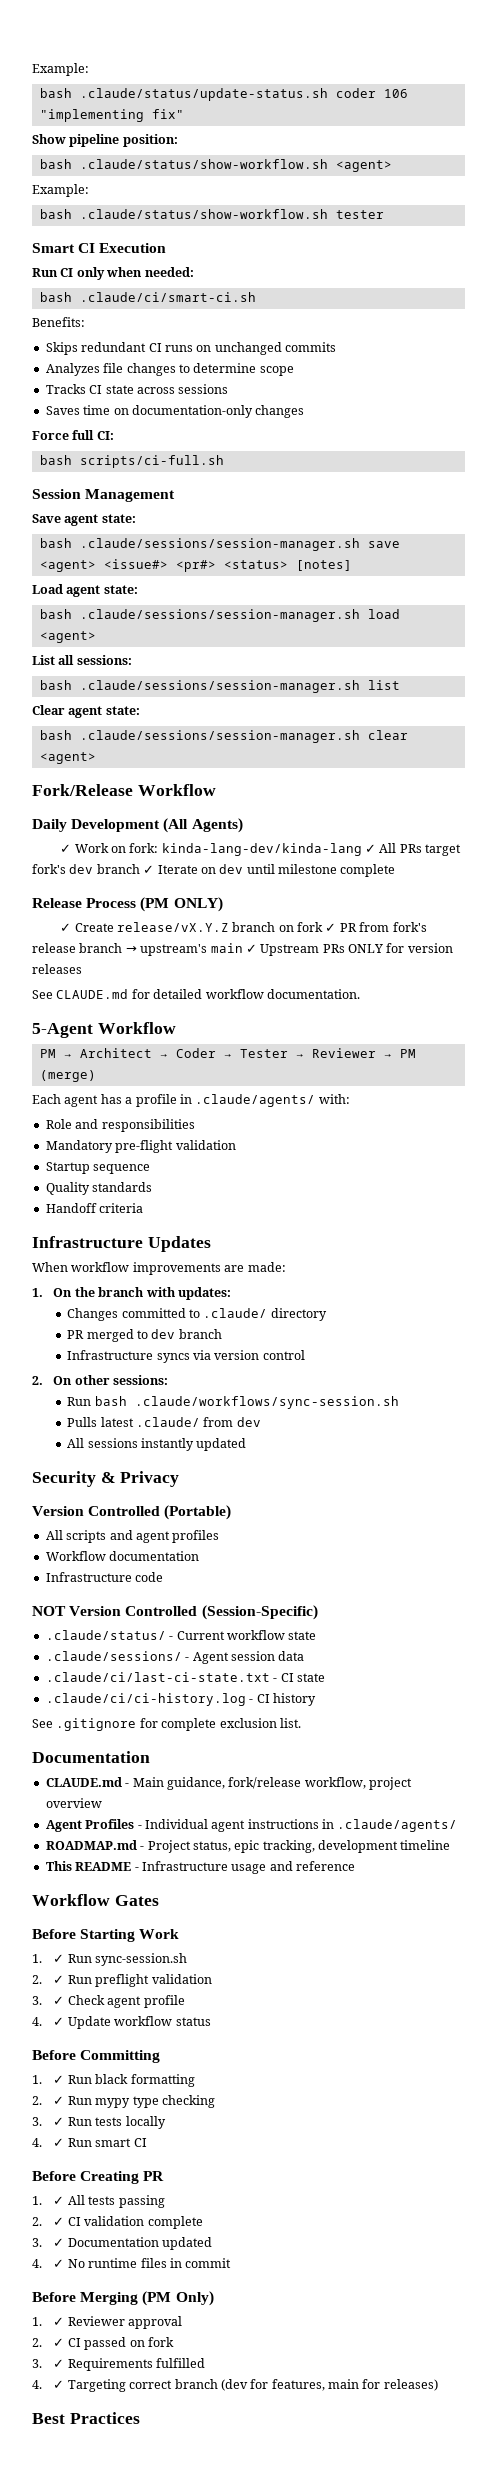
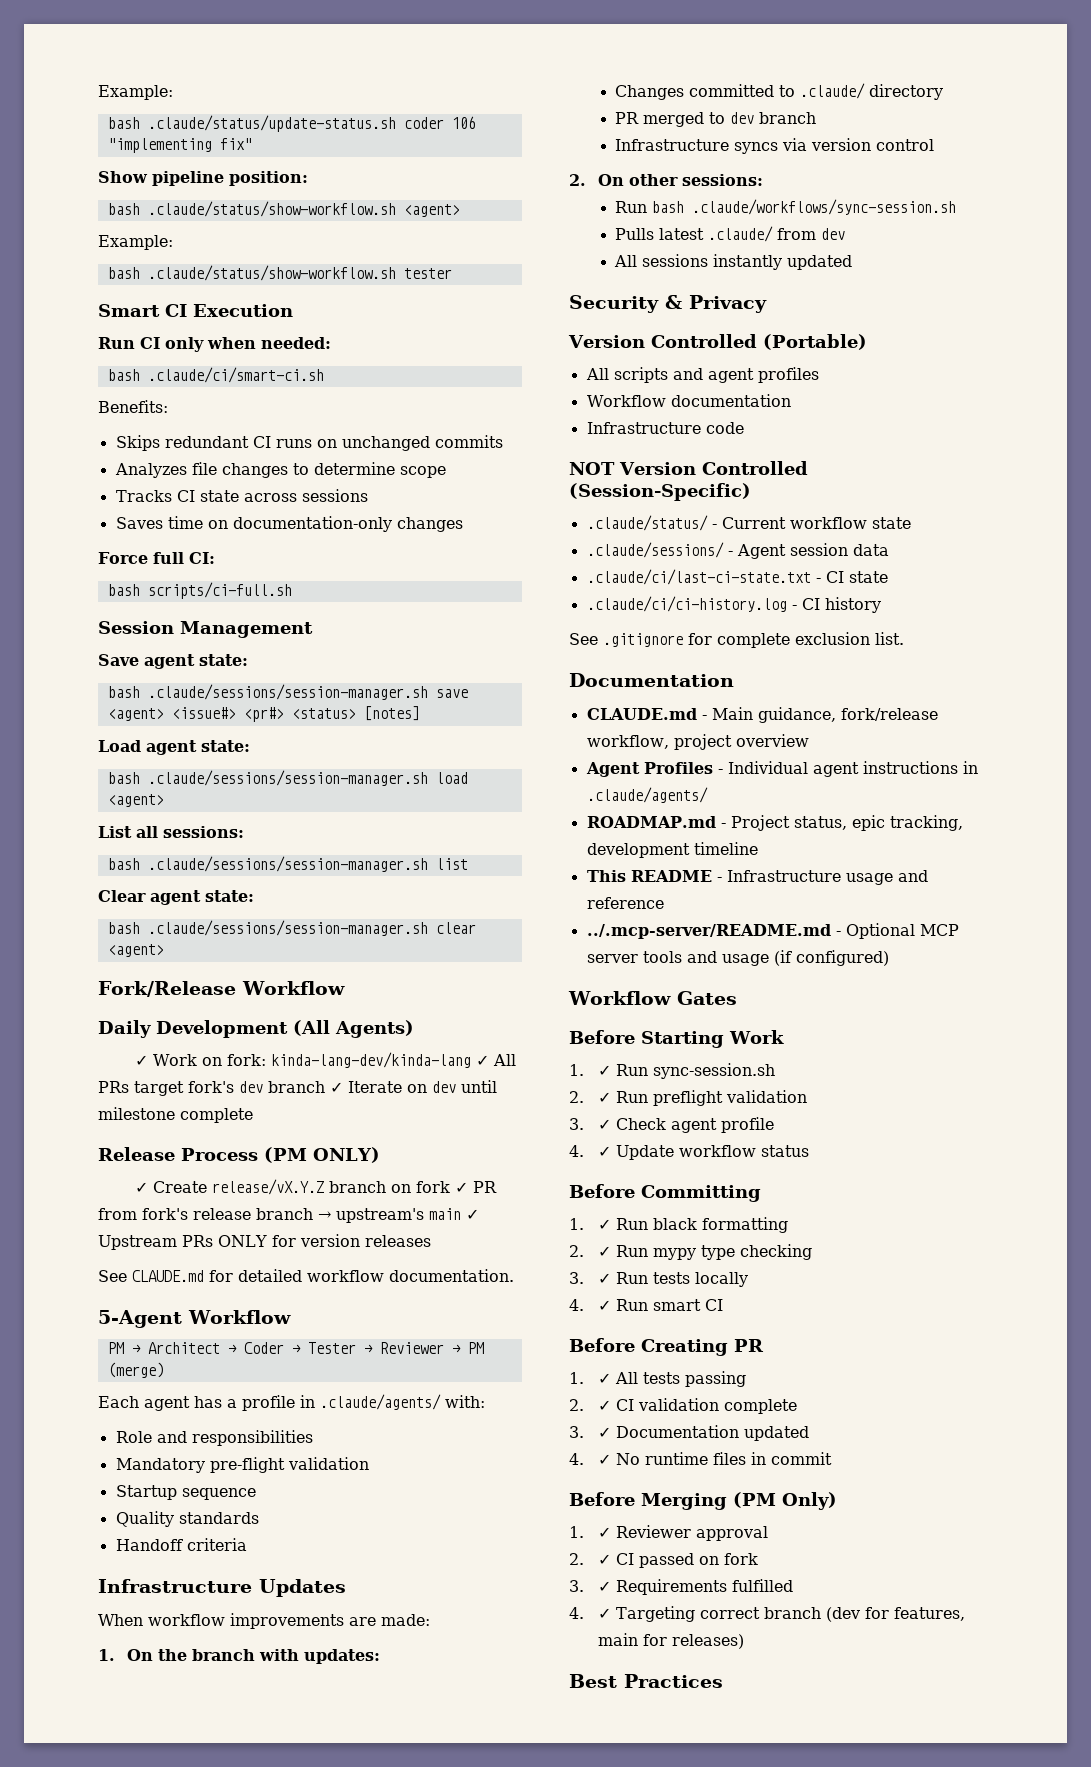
+ ../.mcp-server/README.md - Optional MCP server tools and usage (if configured)

